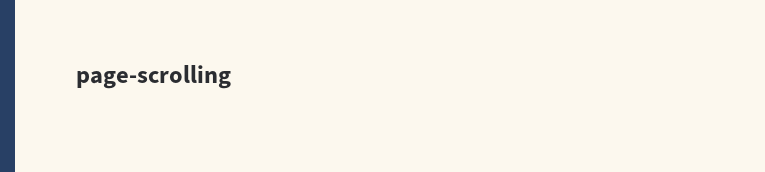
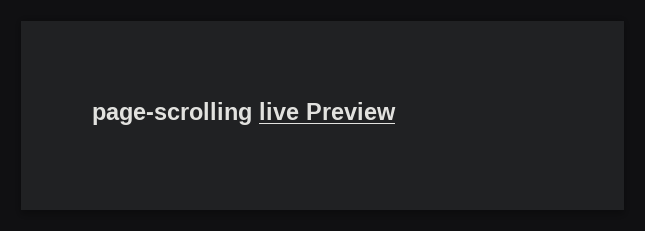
- page-scrolling
+ page-scrolling live Preview

